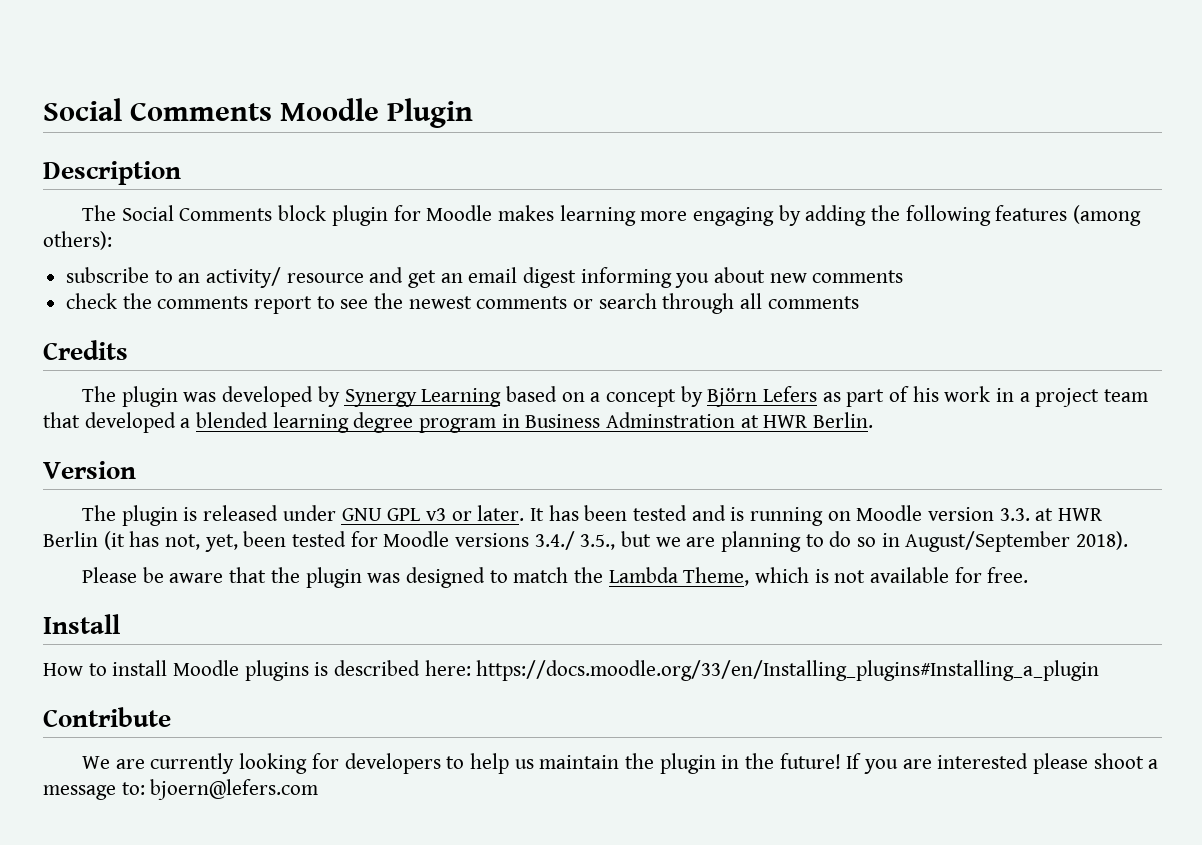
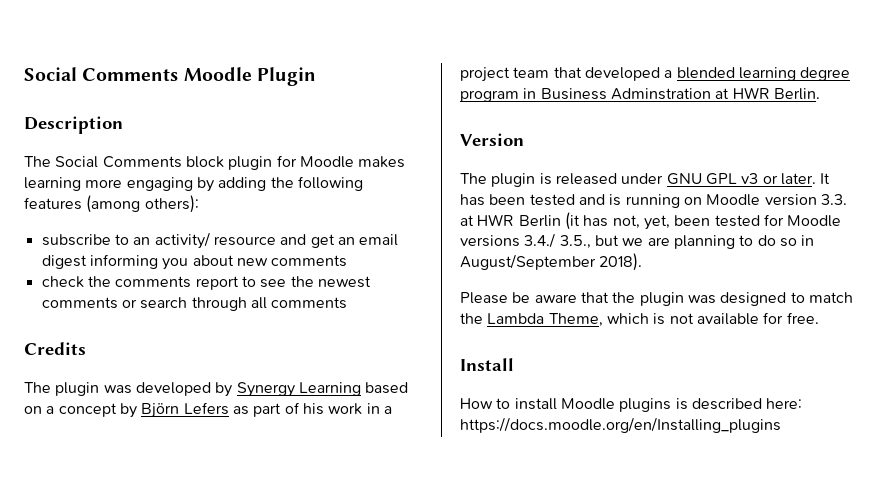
- How to install Moodle plugins is described here: https://docs.moodle.org/33/en/Installing_plugins#Installing_a_plugin
- Contribute
- We are currently looking for developers to help us maintain the plugin in the future! If you are interested please shoot a message to: bjoern@lefers.com
+ How to install Moodle plugins is described here: https://docs.moodle.org/en/Installing_plugins

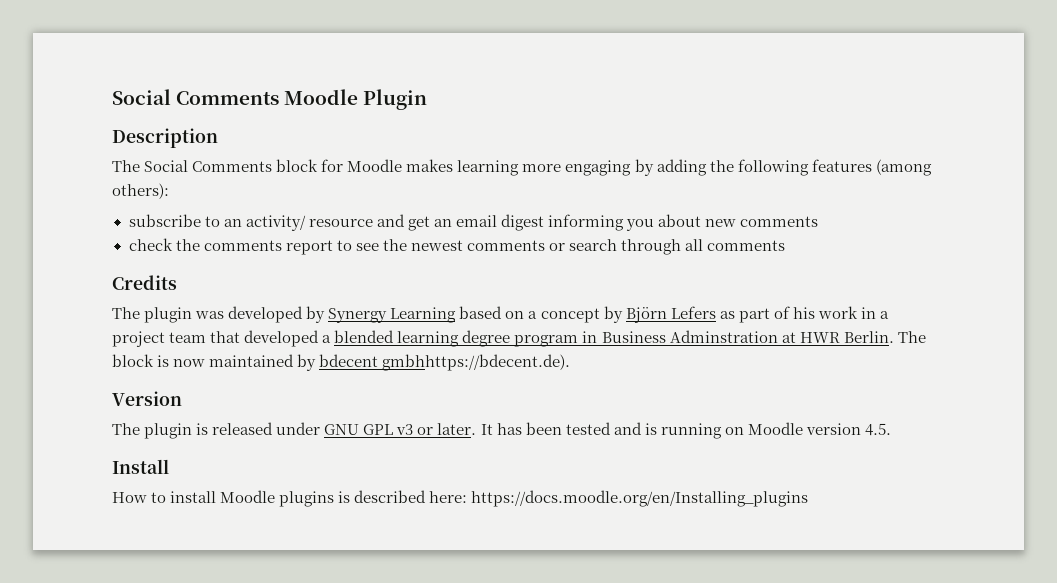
- The Social Comments block plugin for Moodle makes learning more engaging by adding the following features (among others):
+ The Social Comments block for Moodle makes learning more engaging by adding the following features (among others):
+ The block is now maintained by bdecent gmbhhttps://bdecent.de).
- It has been tested and is running on Moodle version 3.3. at HWR Berlin (it has not, yet, been tested for Moodle versions 3.4./ 3.5., but we are planning to do so in August/September 2018).
- Please be aware that the plugin was designed to match the Lambda Theme, which is not available for free.
+ It has been tested and is running on Moodle version 4.5.

